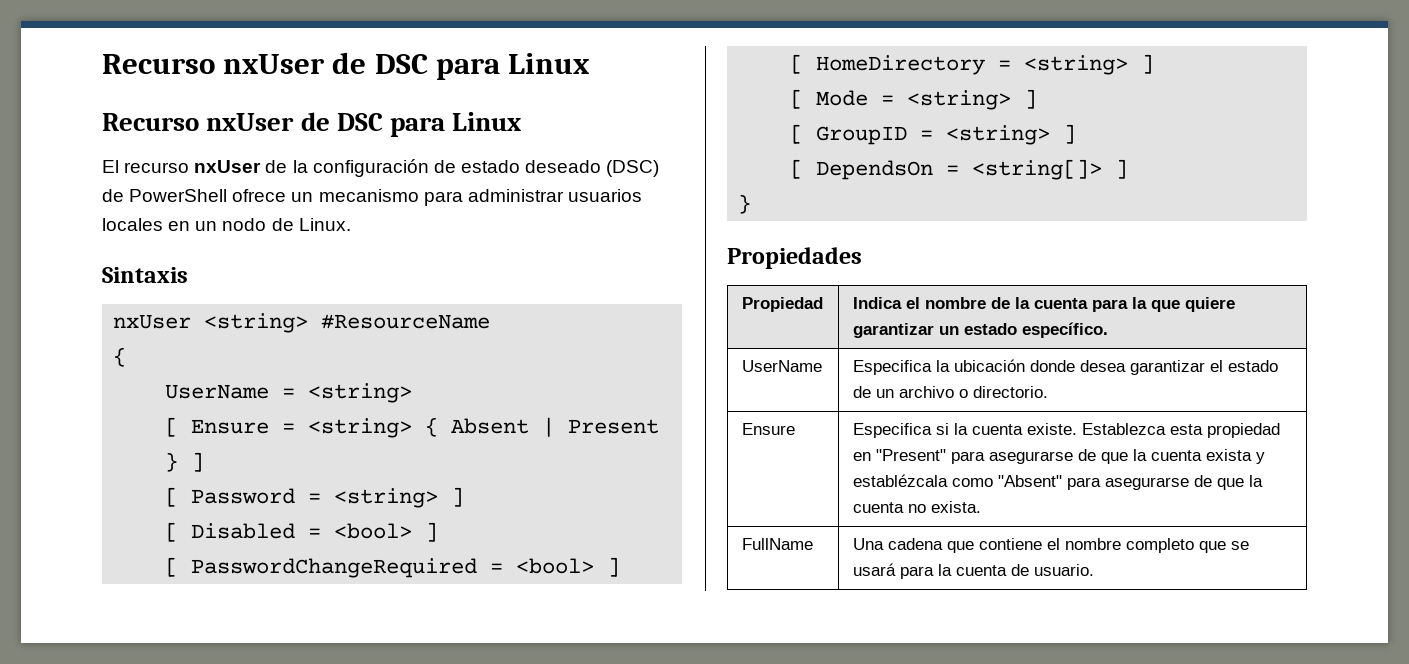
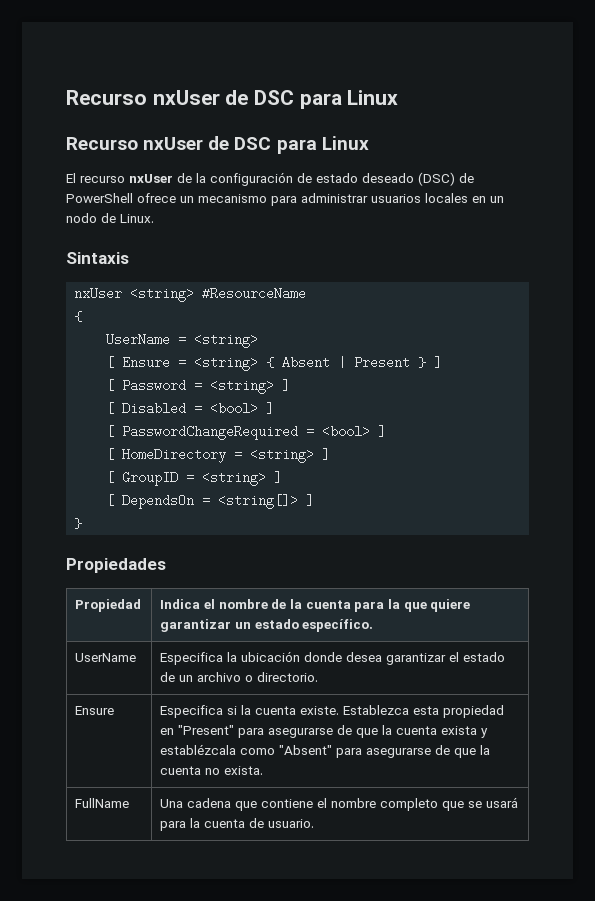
- [ Mode = <string> ]

